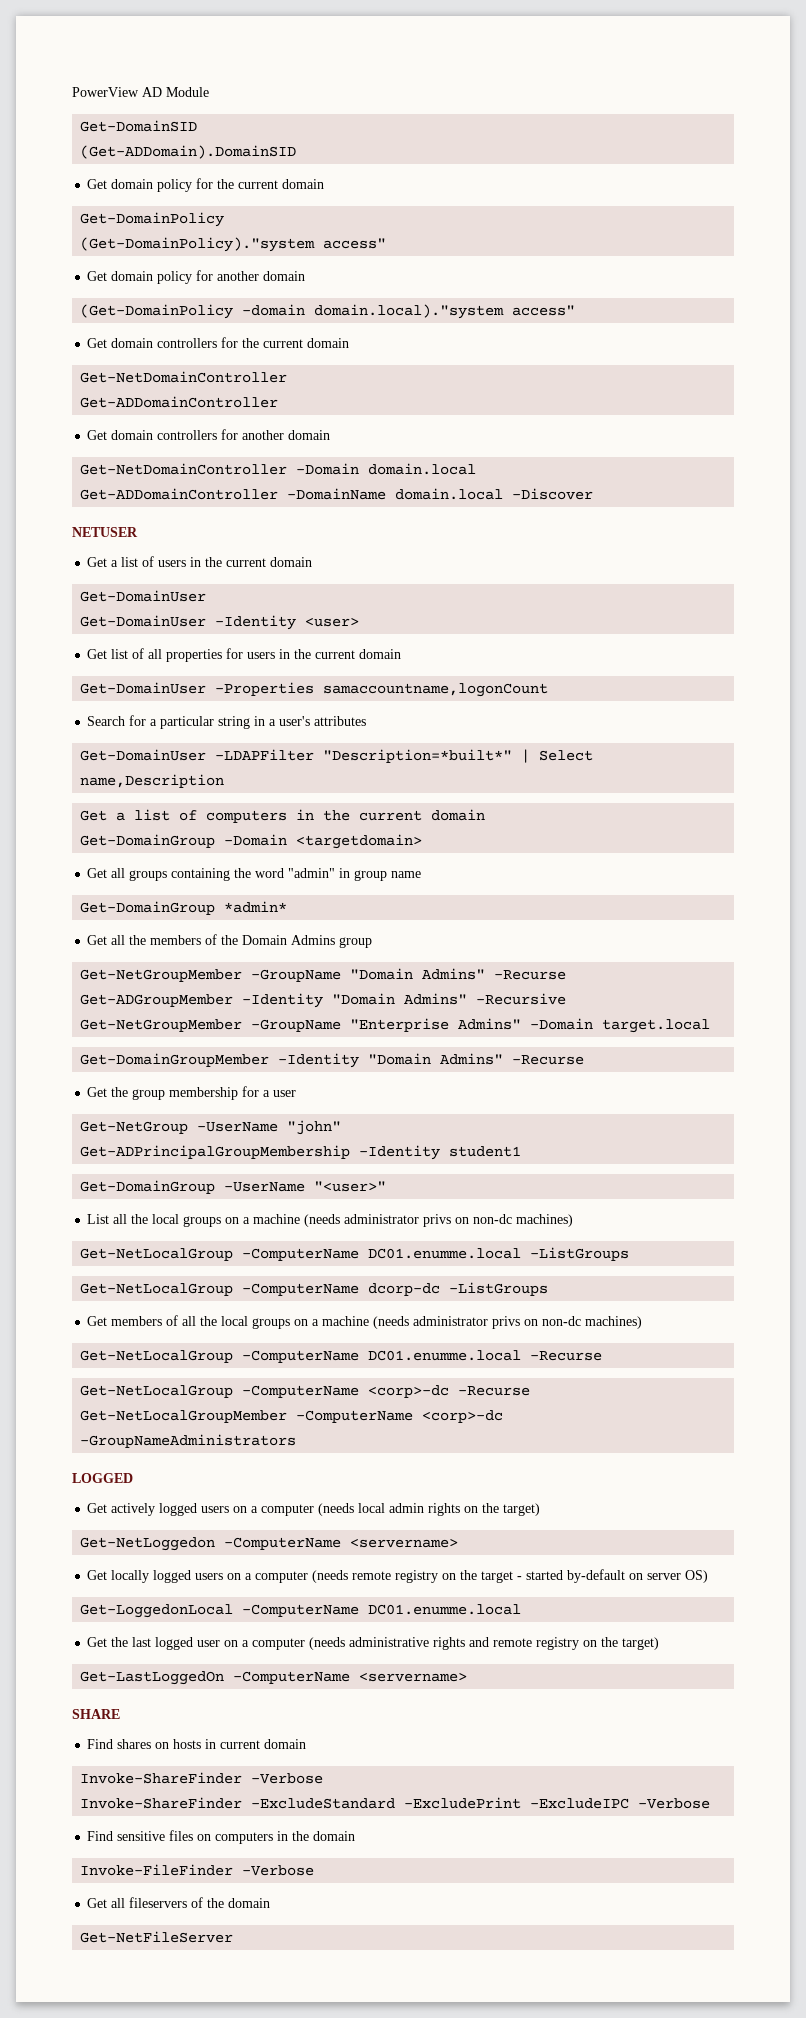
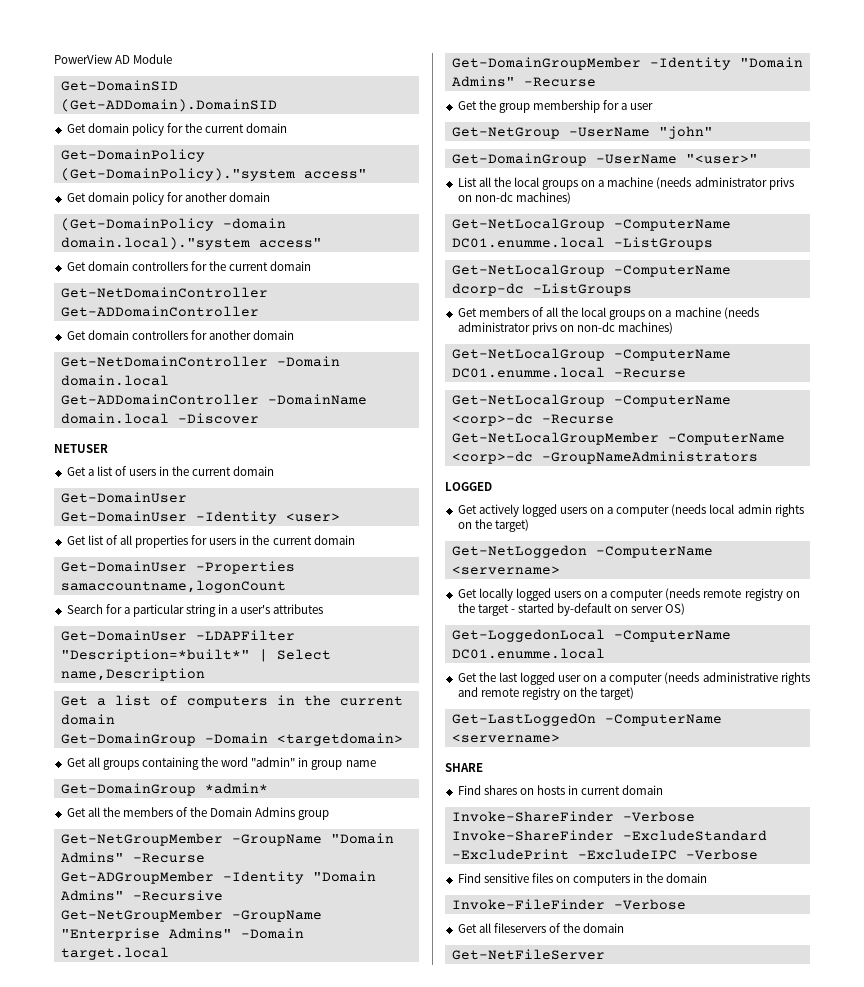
- Get-ADPrincipalGroupMembership -Identity student1

